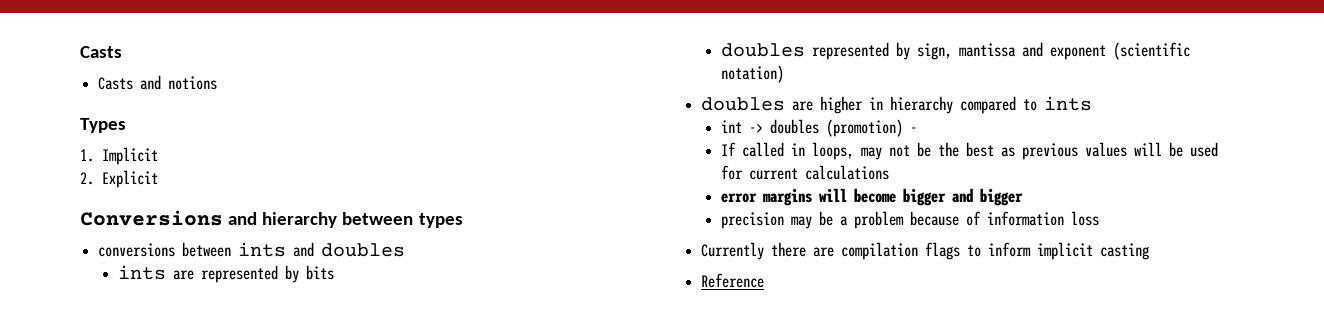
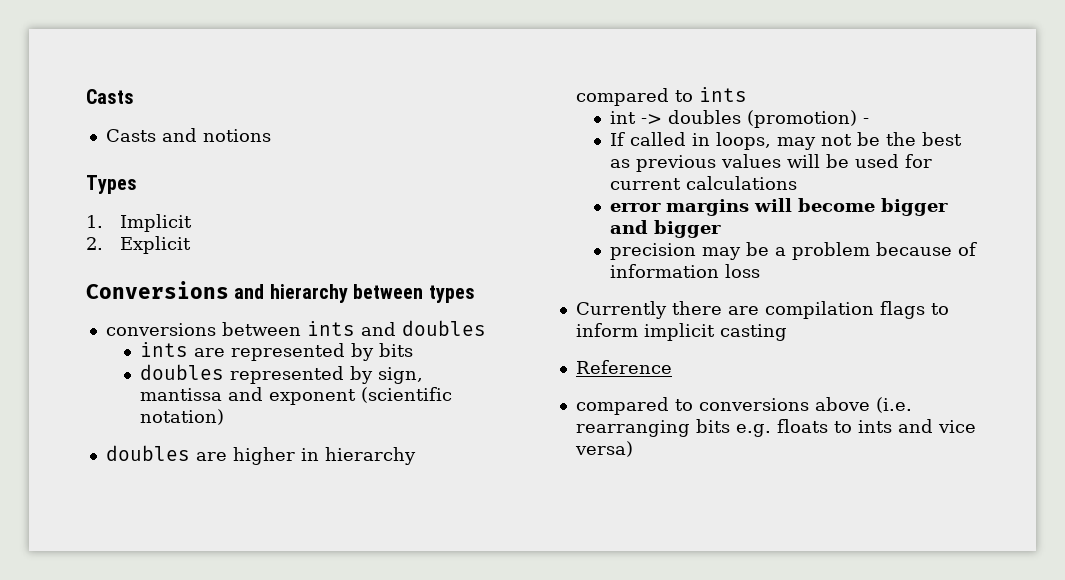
+ compared to conversions above (i.e. rearranging bits e.g. floats to ints and vice versa)

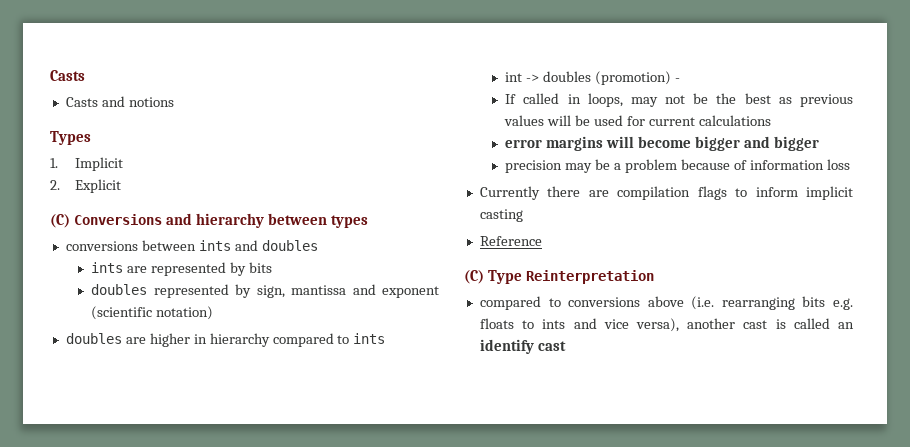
- Conversions and hierarchy between types
+ (C) Conversions and hierarchy between types
+ (C) Type Reinterpretation
- compared to conversions above (i.e. rearranging bits e.g. floats to ints and vice versa)
+ compared to conversions above (i.e. rearranging bits e.g. floats to ints and vice versa), another cast is called an identify cast

